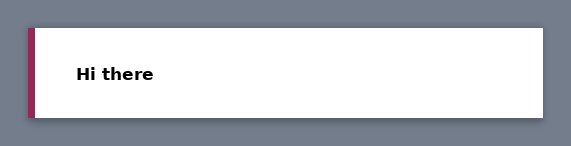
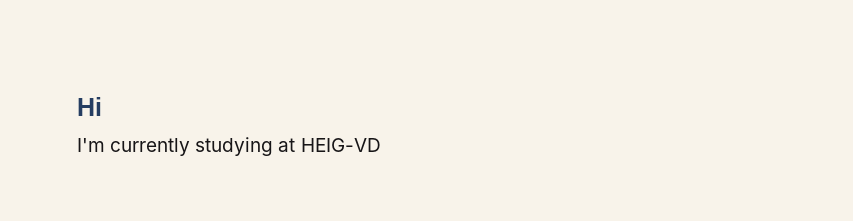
- Hi there
+ Hi
+ I'm currently studying at HEIG-VD

